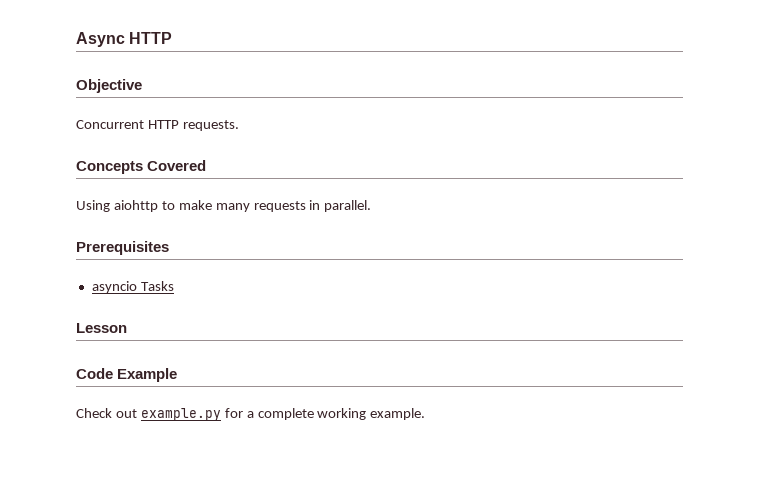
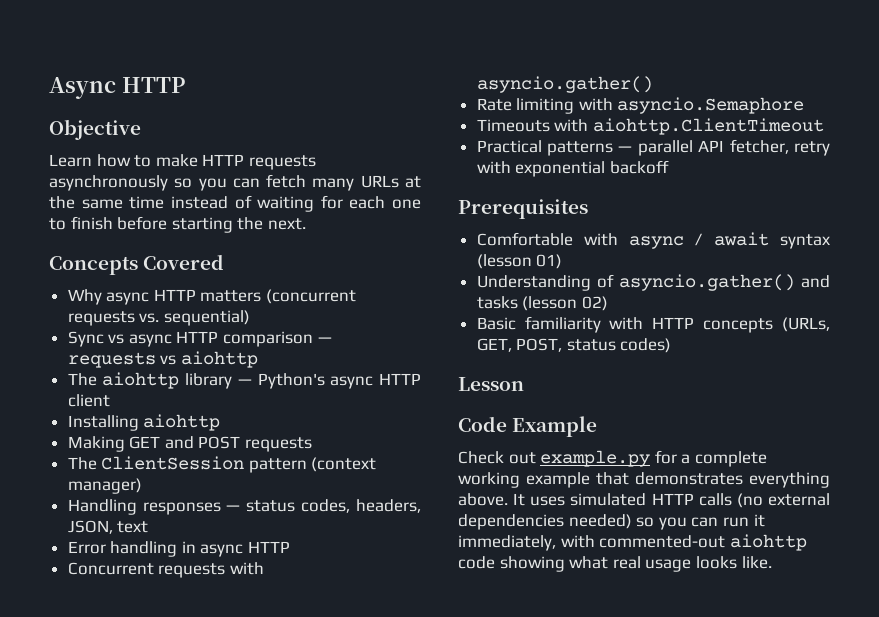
- Concurrent HTTP requests.
+ Learn how to make HTTP requests asynchronously so you can fetch many URLs at the same time instead of waiting for each one to finish before starting the next.
  Concepts Covered
- Using aiohttp to make many requests in parallel.
+ Why async HTTP matters (concurrent requests vs. sequential)
+ Sync vs async HTTP comparison — requests vs aiohttp
+ The aiohttp library — Python's async HTTP client
+ Installing aiohttp
+ Making GET and POST requests
+ The ClientSession pattern (context manager)
+ Handling responses — status codes, headers, JSON, text
+ Error handling in async HTTP
+ Concurrent requests with asyncio.gather()
+ Rate limiting with asyncio.Semaphore
+ Timeouts with aiohttp.ClientTimeout
+ Practical patterns — parallel API fetcher, retry with exponential backoff
  Prerequisites
- asyncio Tasks
+ Comfortable with async / await syntax (lesson 01)
+ Understanding of asyncio.gather() and tasks (lesson 02)
+ Basic familiarity with HTTP concepts (URLs, GET, POST, status codes)
- Check out example.py for a complete working example.
+ Check out example.py for a complete working example that demonstrates everything above. It uses simulated HTTP calls (no external dependencies needed) so you can run it immediately, with commented-out aiohttp code showing what real usage looks like.

